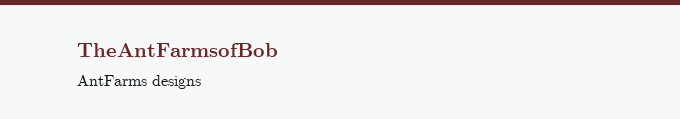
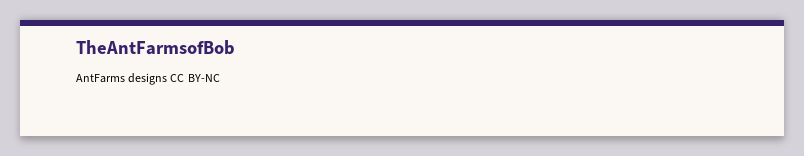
- AntFarms designs
+ AntFarms designs CC BY-NC

